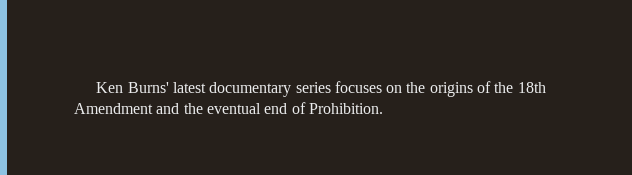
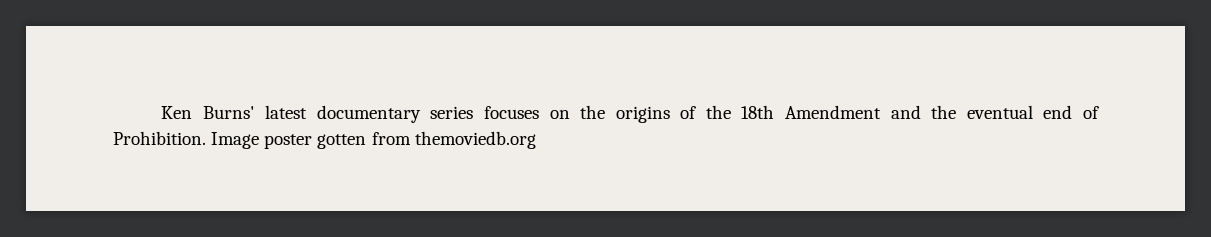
+ Image poster gotten from themoviedb.org

